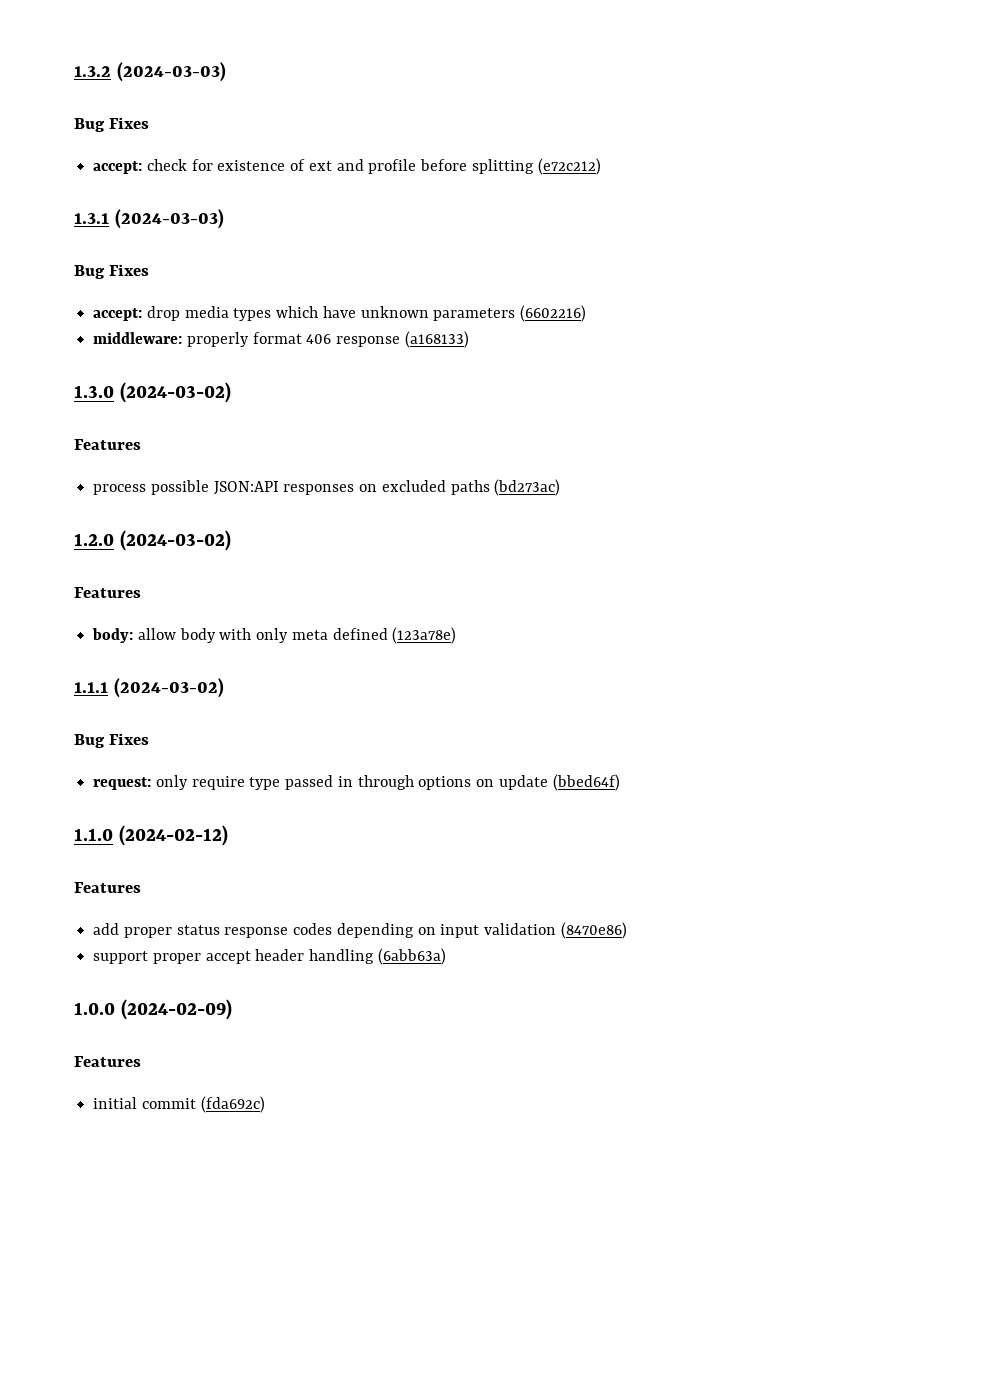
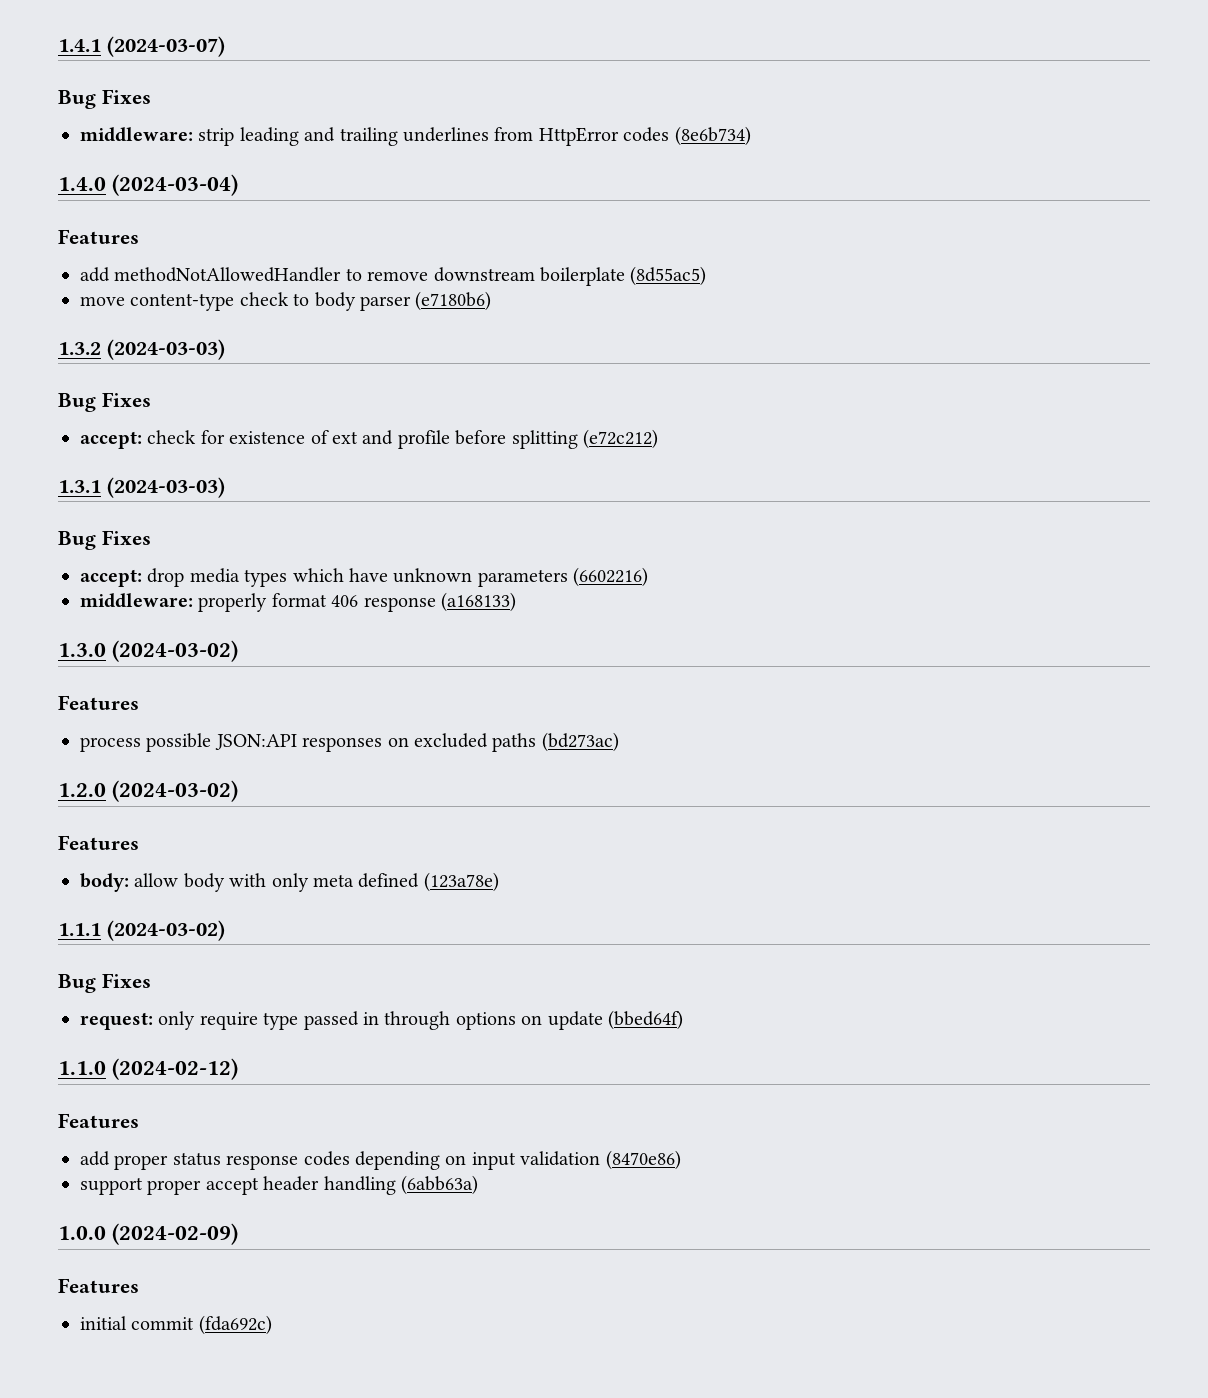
+ 1.4.1 (2024-03-07)
+ Bug Fixes
+ middleware: strip leading and trailing underlines from HttpError codes (8e6b734)
+ 1.4.0 (2024-03-04)
+ Features
+ add methodNotAllowedHandler to remove downstream boilerplate (8d55ac5)
+ move content-type check to body parser (e7180b6)

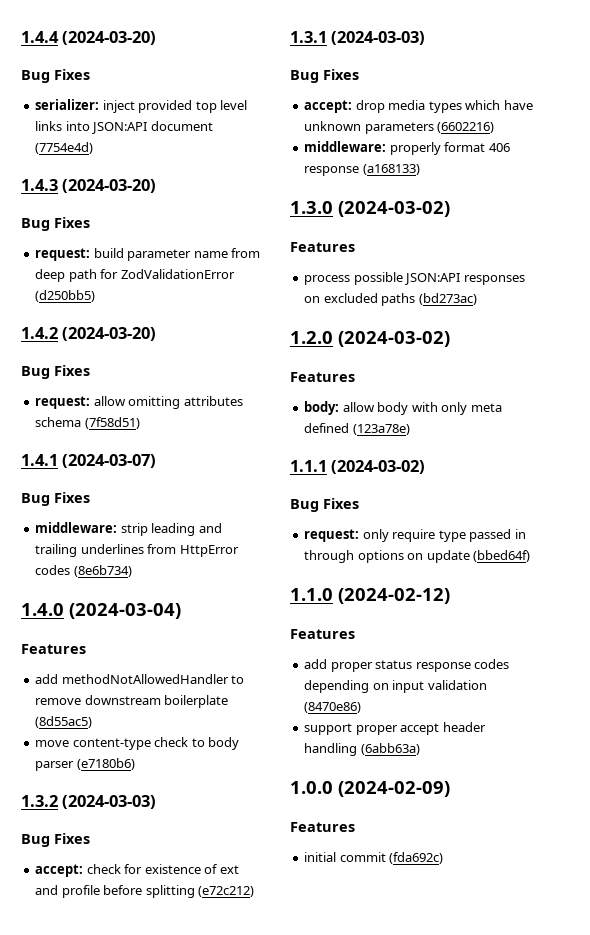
+ 1.4.4 (2024-03-20)
+ Bug Fixes
+ serializer: inject provided top level links into JSON:API document (7754e4d)
+ 1.4.3 (2024-03-20)
+ Bug Fixes
+ request: build parameter name from deep path for ZodValidationError (d250bb5)
+ 1.4.2 (2024-03-20)
+ Bug Fixes
+ request: allow omitting attributes schema (7f58d51)

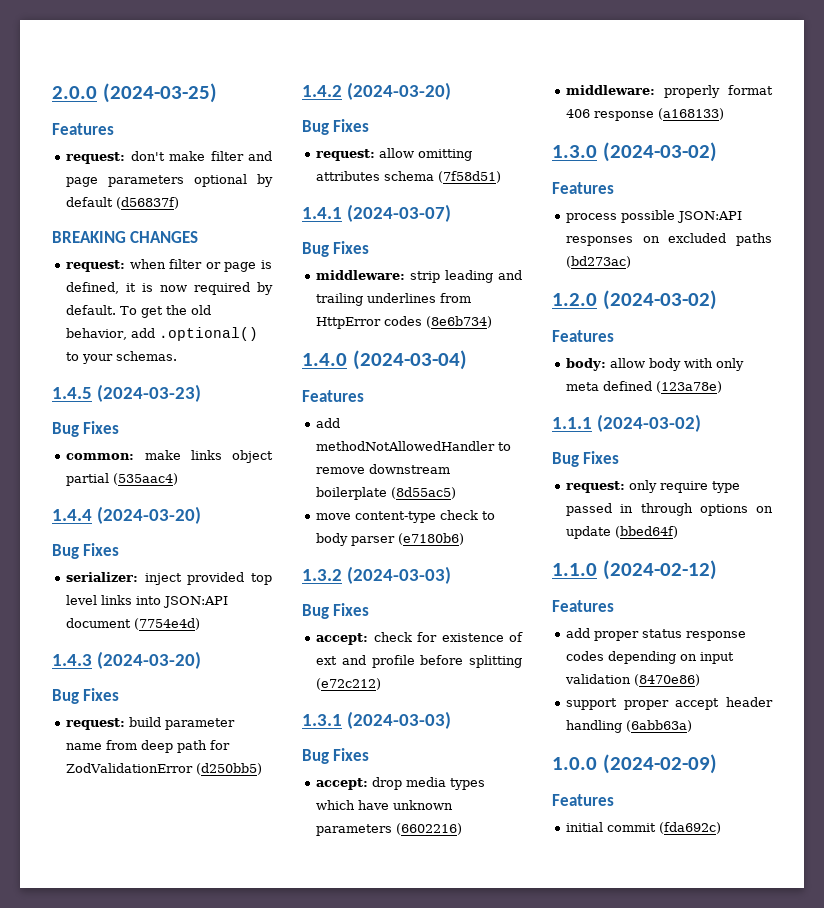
+ 2.0.0 (2024-03-25)
+ Features
+ request: don't make filter and page parameters optional by default (d56837f)
+ BREAKING CHANGES
+ request: when filter or page is defined, it is now required by default. To get the old behavior, add .optional() to your schemas.
+ 1.4.5 (2024-03-23)
+ Bug Fixes
+ common: make links object partial (535aac4)

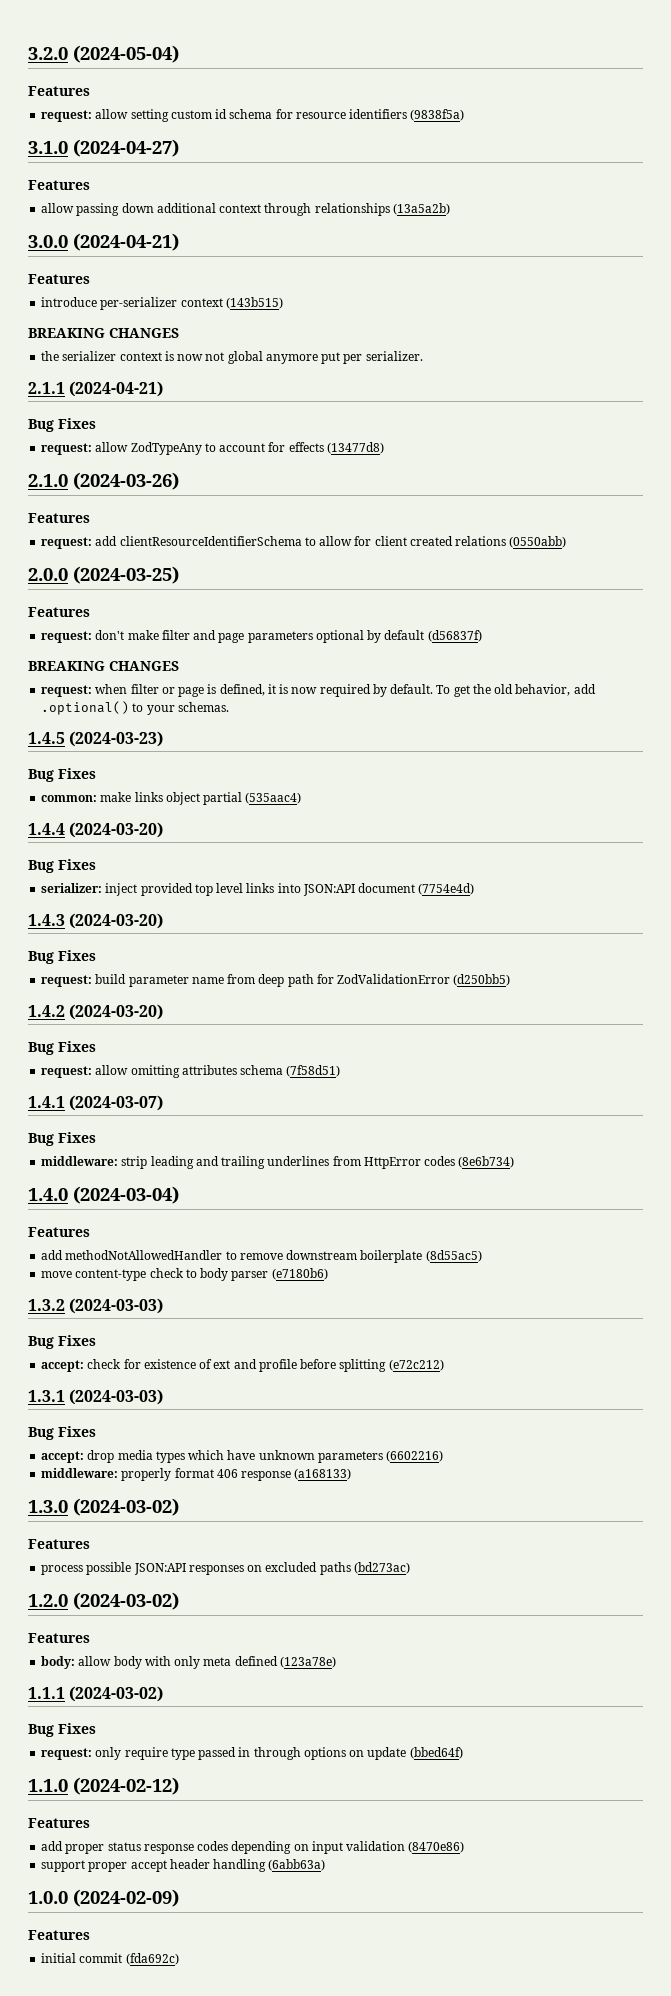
+ 3.2.0 (2024-05-04)
+ Features
+ request: allow setting custom id schema for resource identifiers (9838f5a)
+ 3.1.0 (2024-04-27)
+ Features
+ allow passing down additional context through relationships (13a5a2b)
+ 3.0.0 (2024-04-21)
+ Features
+ introduce per-serializer context (143b515)
+ BREAKING CHANGES
+ the serializer context is now not global anymore put per serializer.
+ 2.1.1 (2024-04-21)
+ Bug Fixes
+ request: allow ZodTypeAny to account for effects (13477d8)
+ 2.1.0 (2024-03-26)
+ Features
+ request: add clientResourceIdentifierSchema to allow for client created relations (0550abb)

